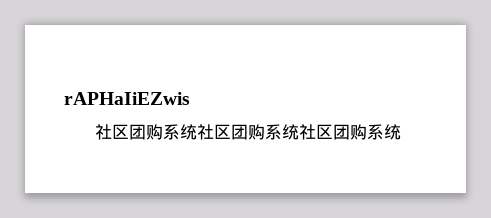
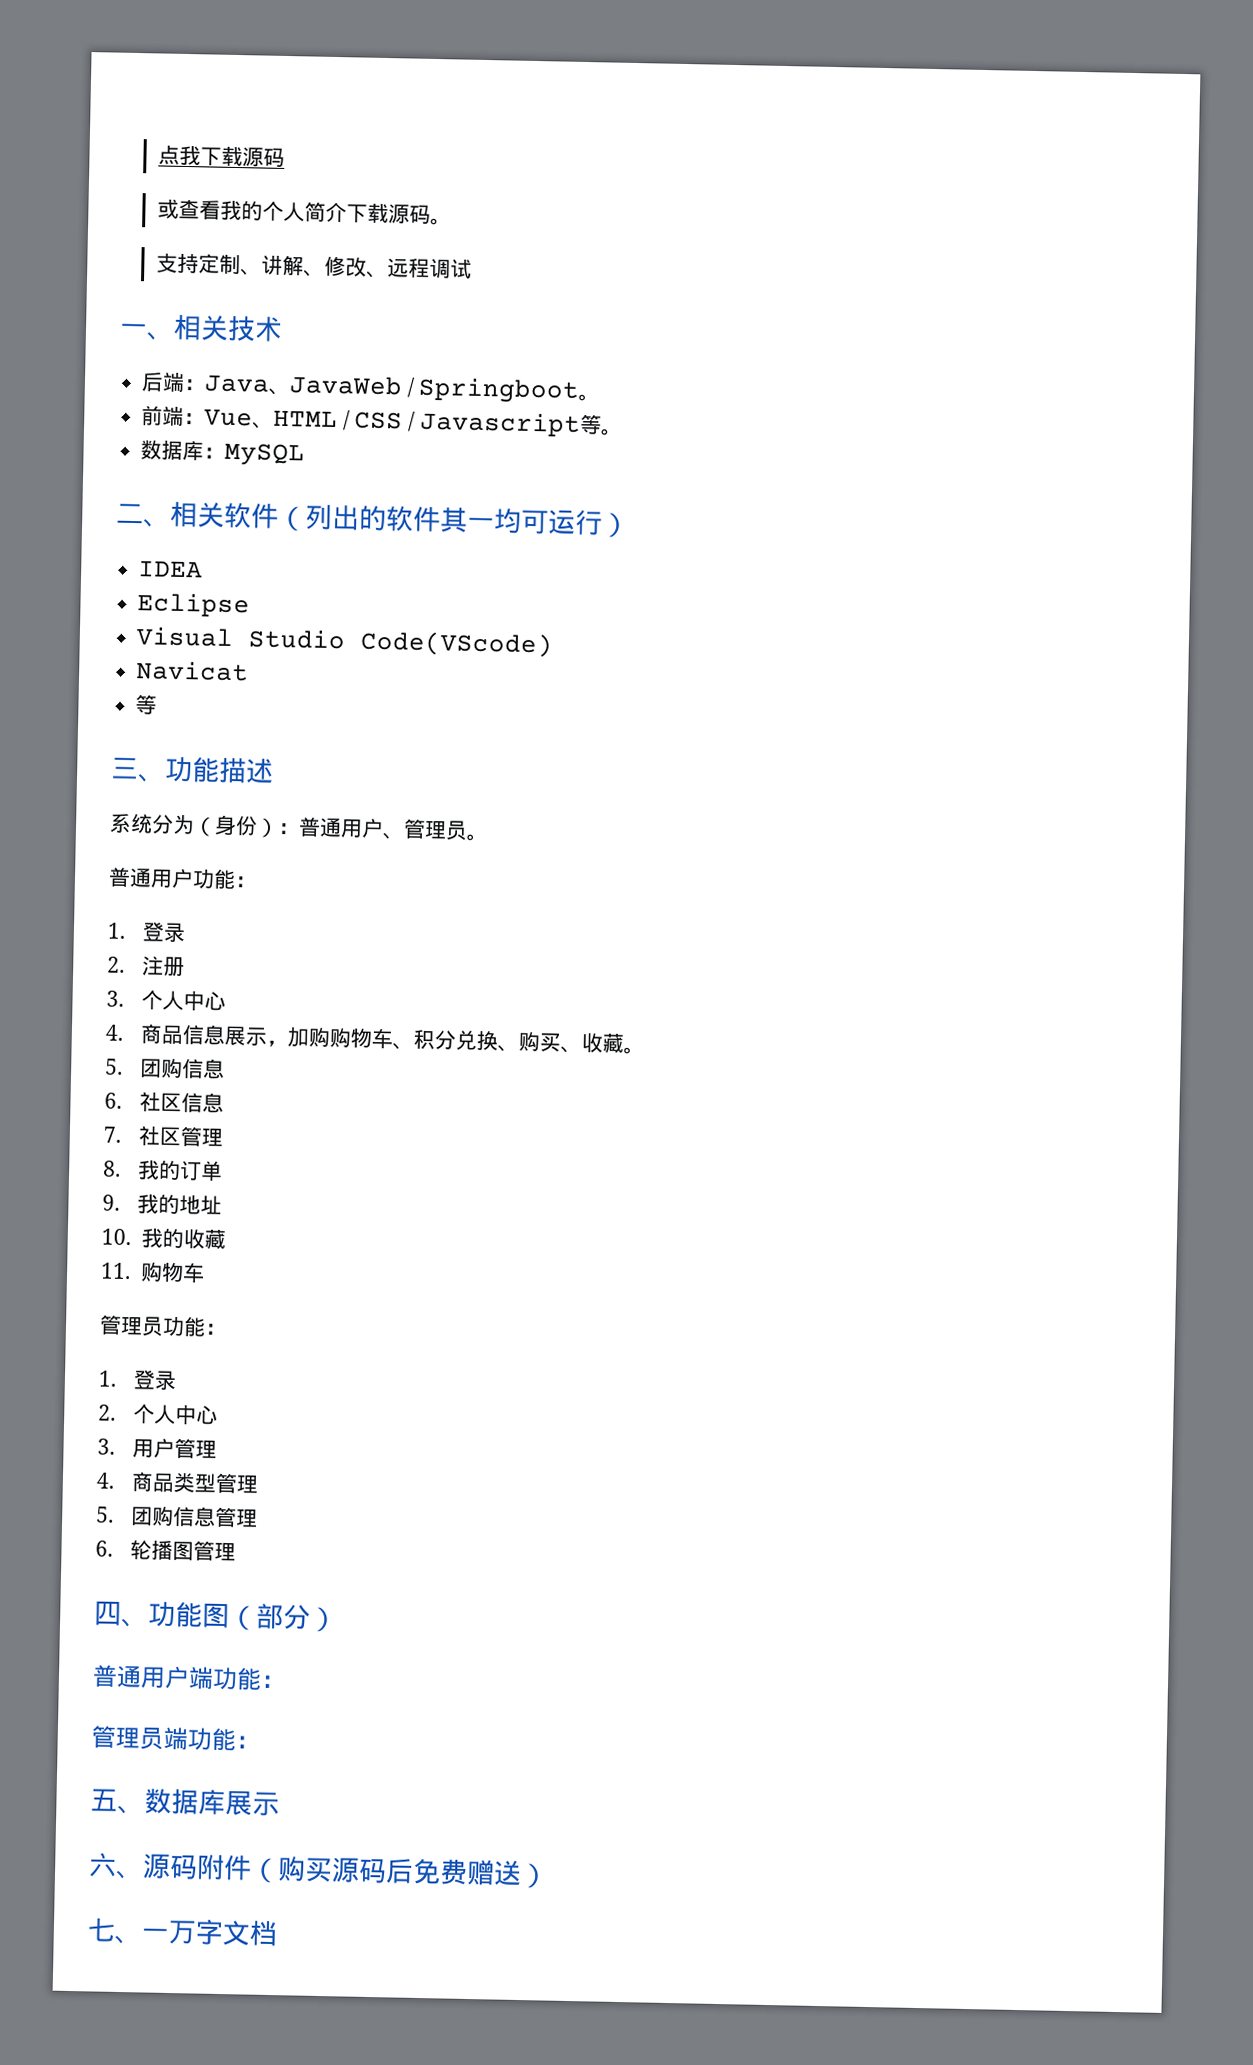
- rAPHaIiEZwis
- 社区团购系统社区团购系统社区团购系统
+ 点我下载源码
+ 或查看我的个人简介下载源码。
+ 支持定制、讲解、修改、远程调试
+ 一、相关技术
+ 后端：Java、JavaWeb / Springboot。
+ 前端：Vue、HTML / CSS / Javascript等。
+ 数据库：MySQL
+ 二、相关软件（列出的软件其一均可运行）
+ IDEA
+ Eclipse
+ Visual Studio Code(VScode)
+ Navicat
+ 等
+ 三、功能描述
+ 系统分为（身份）：普通用户、管理员。
+ 普通用户功能：
+ 1.登录
+ 2.注册
+ 3.个人中心
+ 4.商品信息展示，加购购物车、积分兑换、购买、收藏。
+ 5.团购信息
+ 6.社区信息
+ 7.社区管理
+ 8.我的订单
+ 9.我的地址
+ 10.我的收藏
+ 11.购物车
+ 管理员功能：
+ 1.登录
+ 2.个人中心
+ 3.用户管理
+ 4.商品类型管理
+ 5.团购信息管理
+ 6.轮播图管理
+ 四、功能图（部分）
+ 普通用户端功能：
+ 管理员端功能：
+ 五、数据库展示
+ 六、源码附件（购买源码后免费赠送）
+ 七、一万字文档

